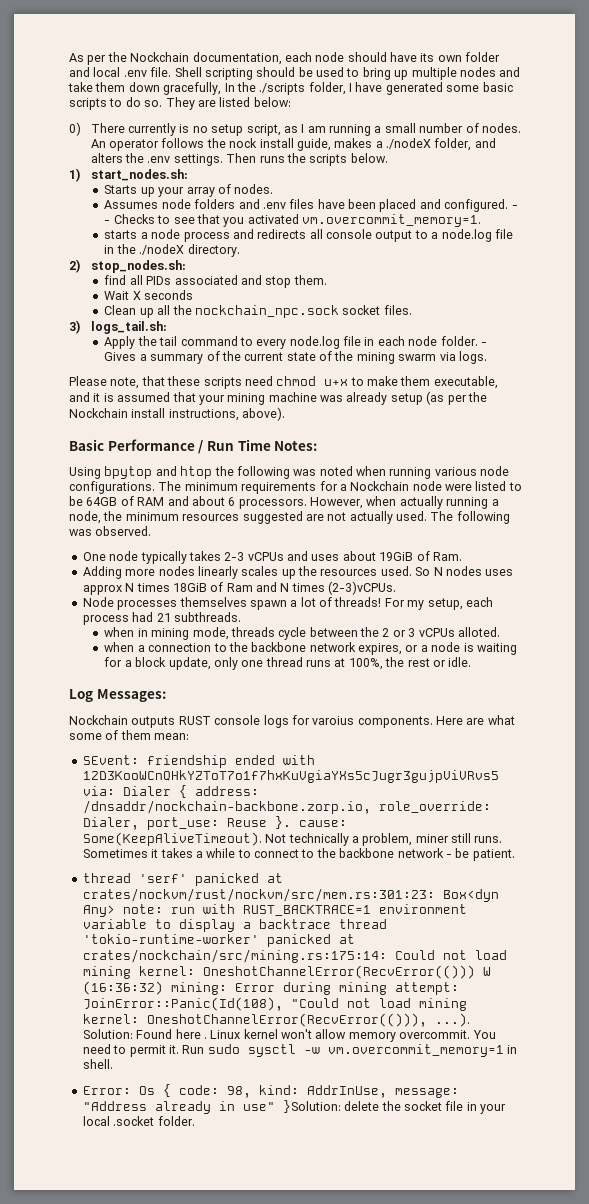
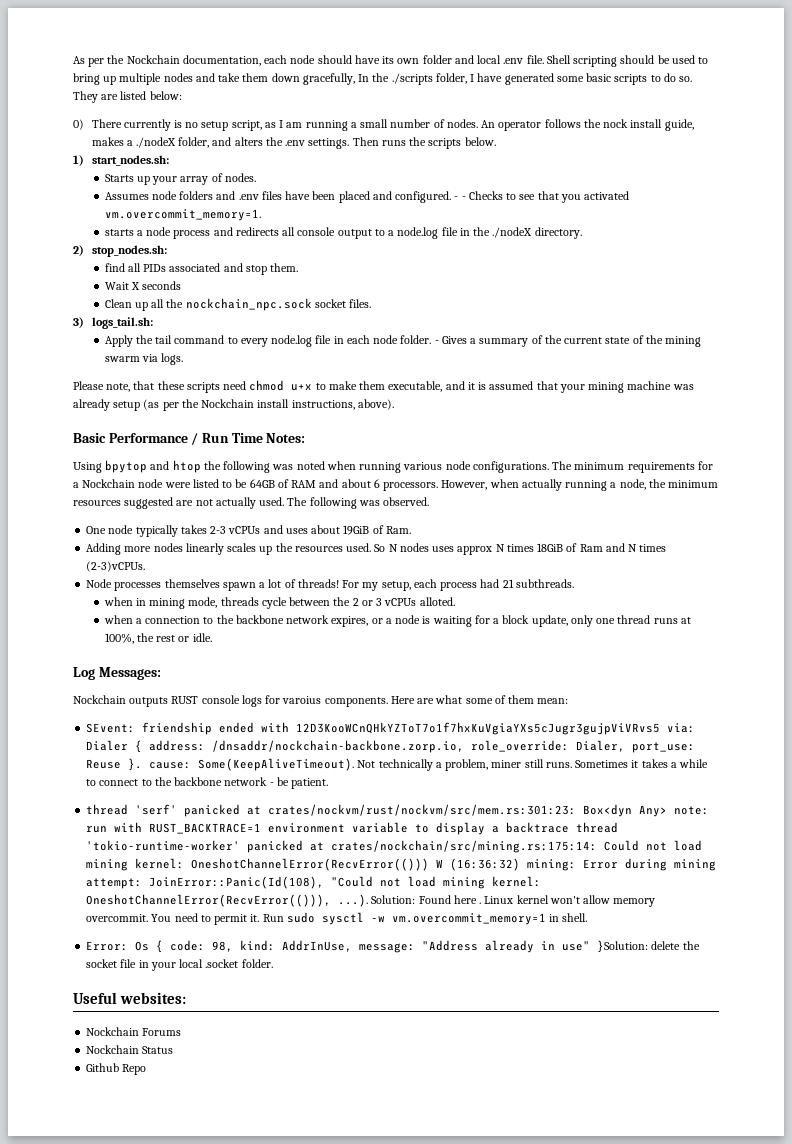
+ Useful websites:
+ Nockchain Forums
+ Nockchain Status
+ Github Repo

